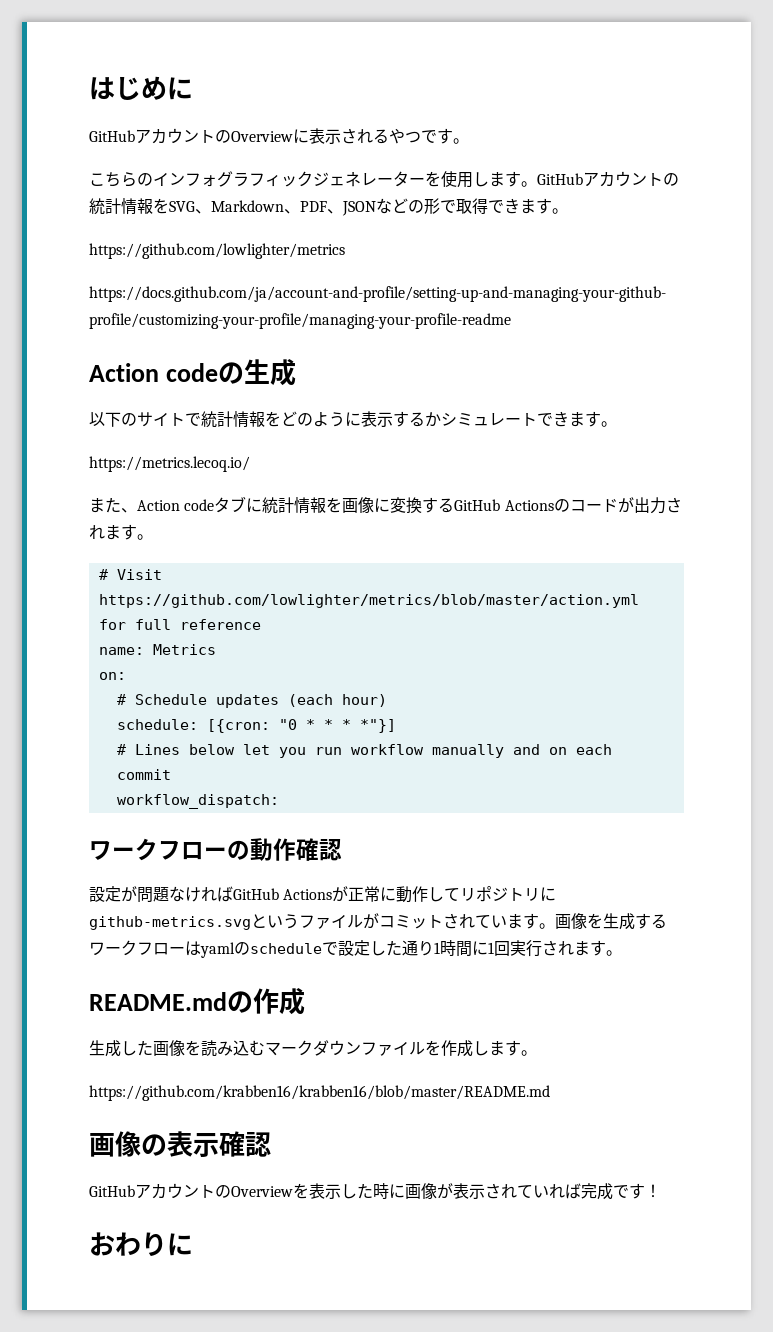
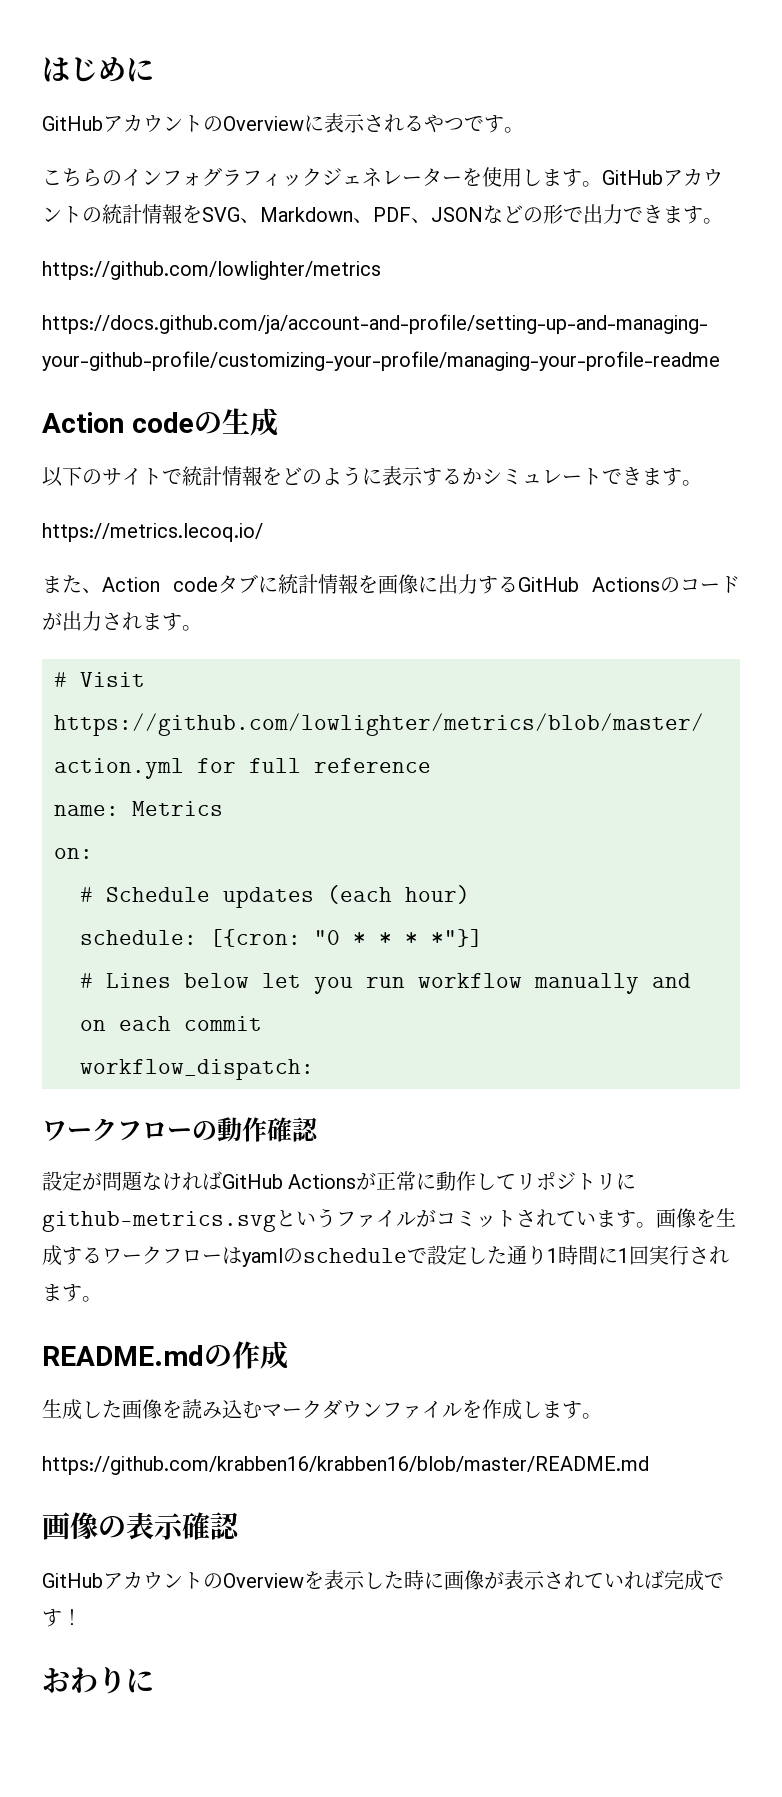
- GitHubアカウントの統計情報をSVG、Markdown、PDF、JSONなどの形で取得できます。
+ GitHubアカウントの統計情報をSVG、Markdown、PDF、JSONなどの形で出力できます。
- また、Action codeタブに統計情報を画像に変換するGitHub Actionsのコードが出力されます。
+ また、Action codeタブに統計情報を画像に出力するGitHub Actionsのコードが出力されます。

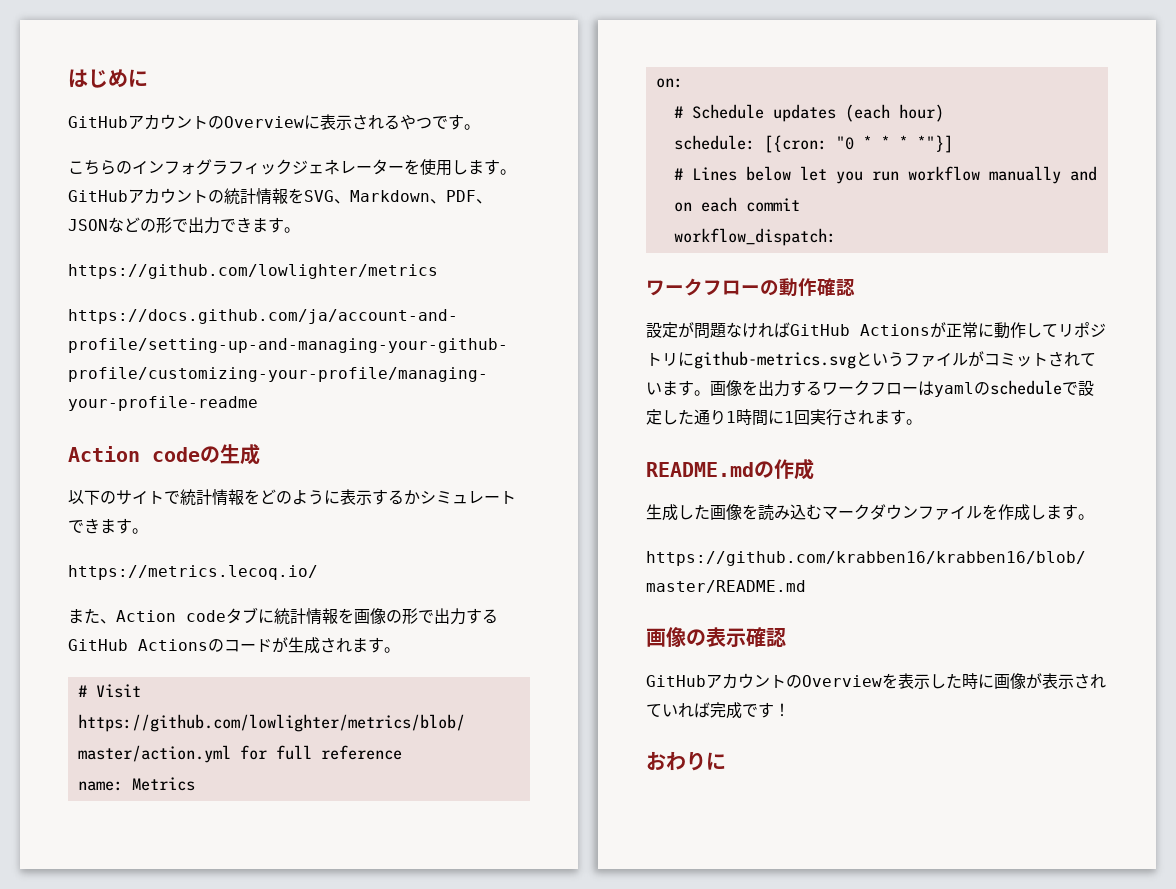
- また、Action codeタブに統計情報を画像に出力するGitHub Actionsのコードが出力されます。
+ また、Action codeタブに統計情報を画像の形で出力するGitHub Actionsのコードが生成されます。
- 画像を生成するワークフローはyamlのscheduleで設定した通り1時間に1回実行されます。
+ 画像を出力するワークフローはyamlのscheduleで設定した通り1時間に1回実行されます。

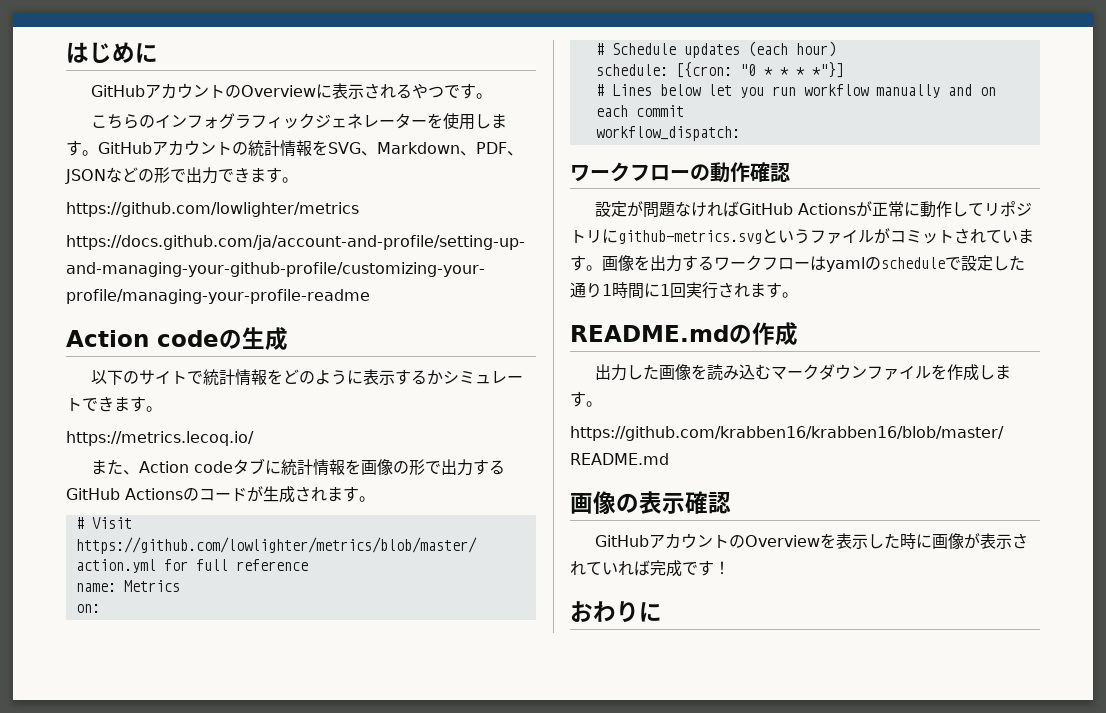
- 生成した画像を読み込むマークダウンファイルを作成します。
+ 出力した画像を読み込むマークダウンファイルを作成します。

